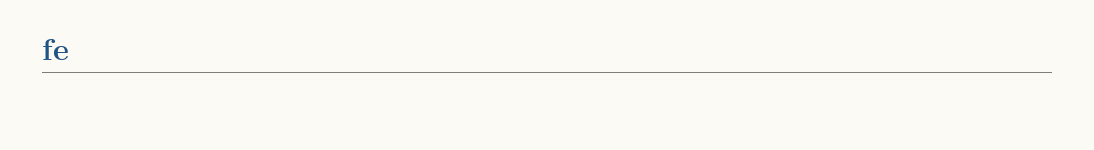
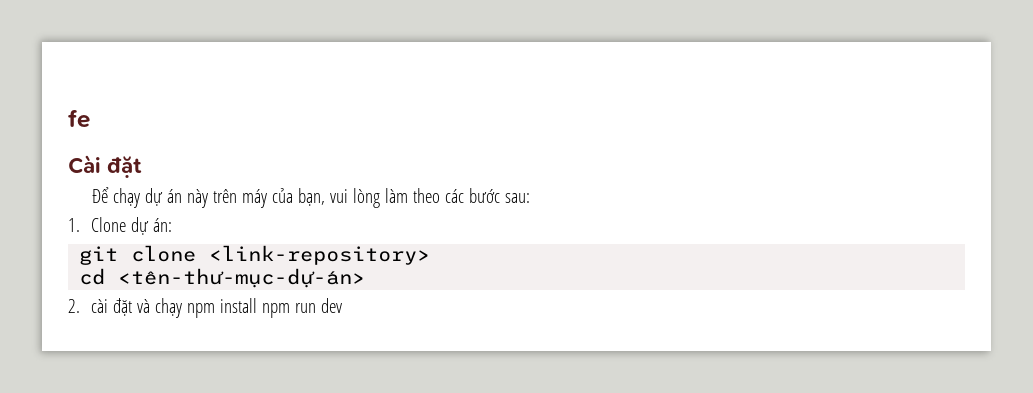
+ Cài đặt
+ Để chạy dự án này trên máy của bạn, vui lòng làm theo các bước sau:
+ 1. Clone dự án:
+ git clone <link-repository>
+ cd <tên-thư-mục-dự-án>
+ 2. cài đặt và chạy npm install npm run dev

